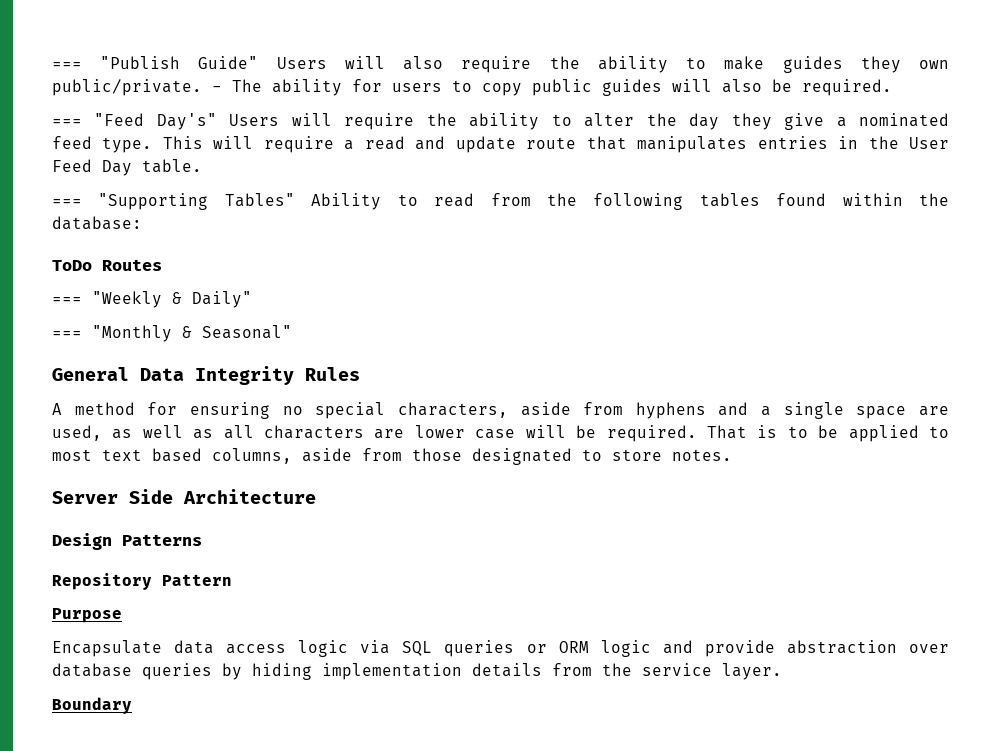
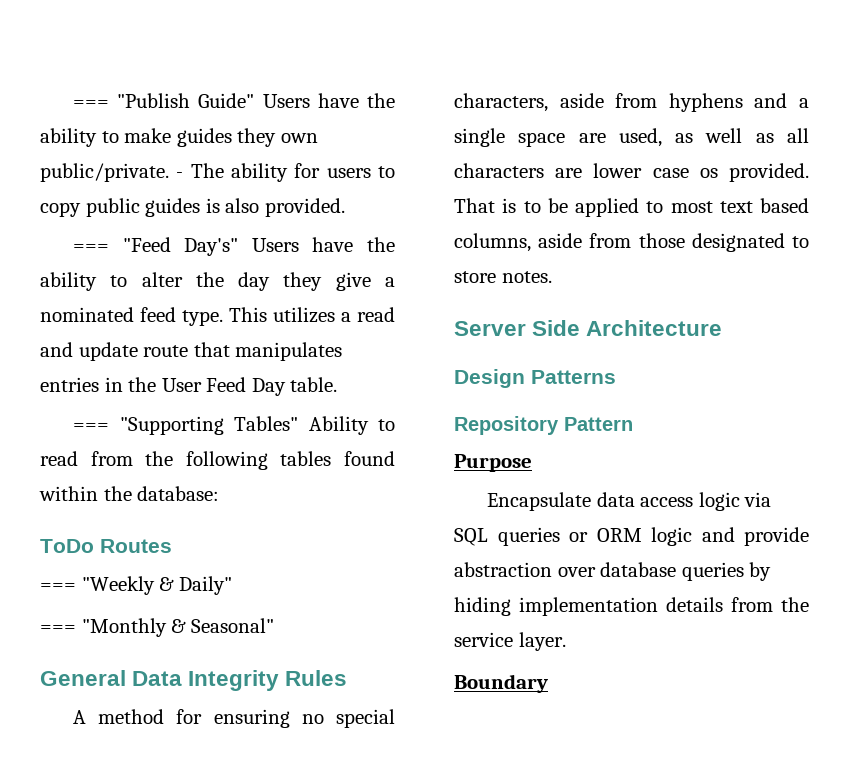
- === "Publish Guide" Users will also require the ability to make guides they own public/private.
+ === "Publish Guide" Users have the ability to make guides they own public/private.
- - The ability for users to copy public guides will also be required.
+ - The ability for users to copy public guides is also provided.
- === "Feed Day's" Users will require the ability to alter the day they give a nominated feed type.
+ === "Feed Day's" Users have the ability to alter the day they give a nominated feed type.
- This will require a read and update route that manipulates entries in the User Feed Day table.
+ This utilizes a read and update route that manipulates entries in the User Feed Day table.
- A method for ensuring no special characters, aside from hyphens and a single space are used, as well as all characters are lower case will be required.
+ A method for ensuring no special characters, aside from hyphens and a single space are used, as well as all characters are lower case os provided.

